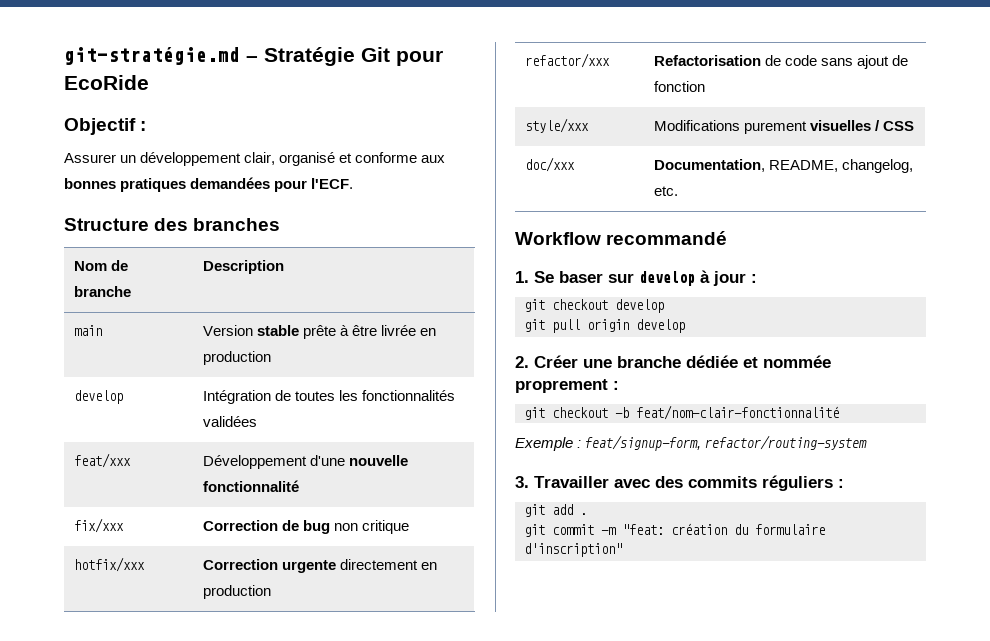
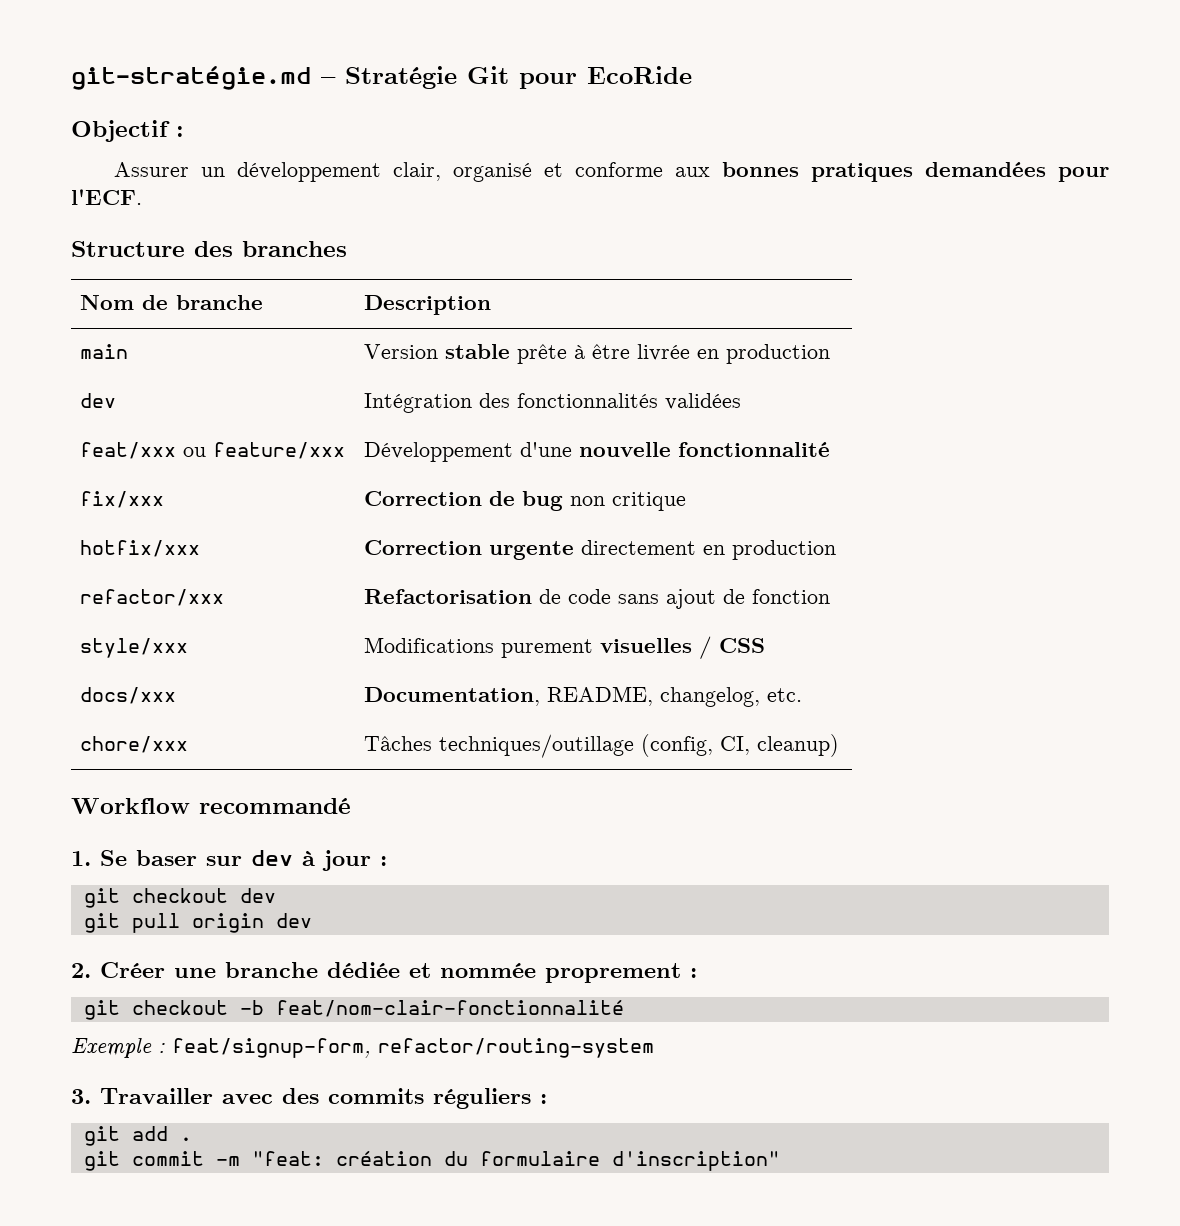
- develop | Intégration de toutes les fonctionnalités validées
+ dev | Intégration des fonctionnalités validées
- feat/xxx | Développement d'une nouvelle fonctionnalité
+ feat/xxx ou feature/xxx | Développement d'une nouvelle fonctionnalité
- doc/xxx | Documentation, README, changelog, etc.
+ docs/xxx | Documentation, README, changelog, etc.
+ chore/xxx | Tâches techniques/outillage (config, CI, cleanup)
- 1. Se baser sur develop à jour :
+ 1. Se baser sur dev à jour :
- git checkout develop
+ git checkout dev
- git pull origin develop
+ git pull origin dev

